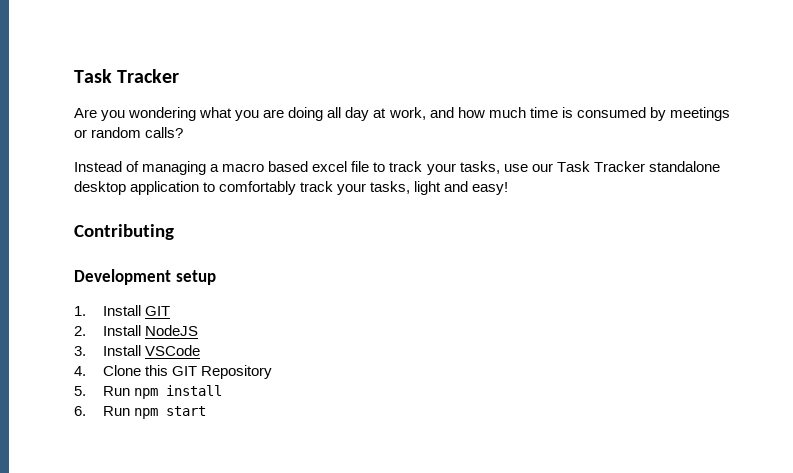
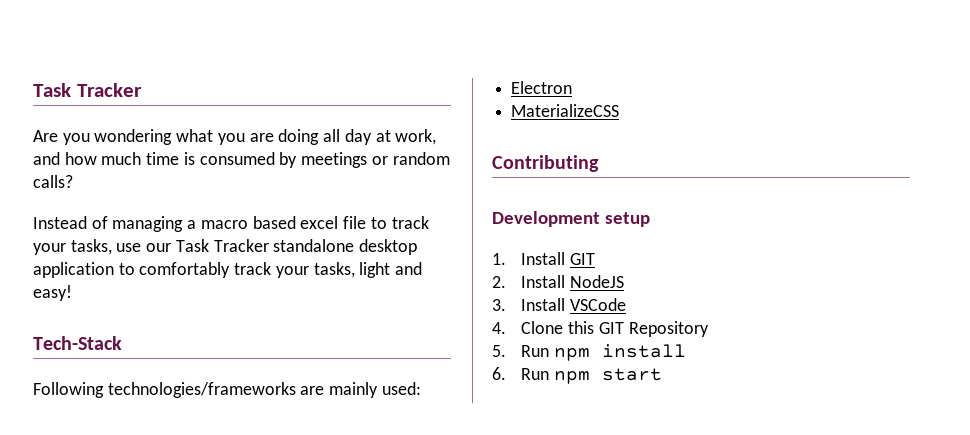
+ Tech-Stack
+ Following technologies/frameworks are mainly used:
+ Electron
+ MaterializeCSS

